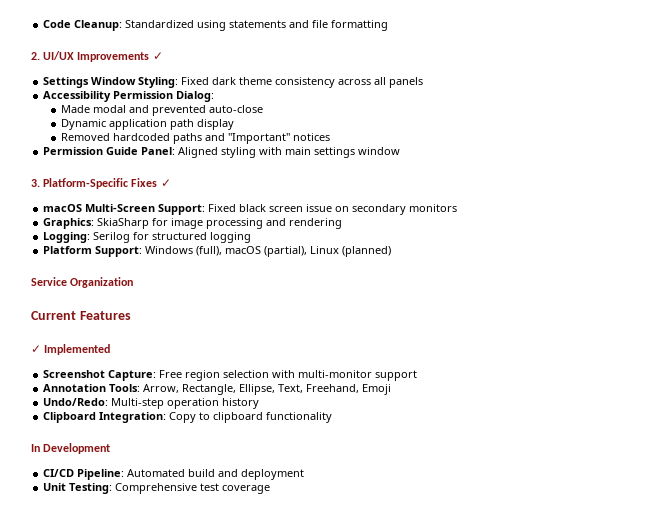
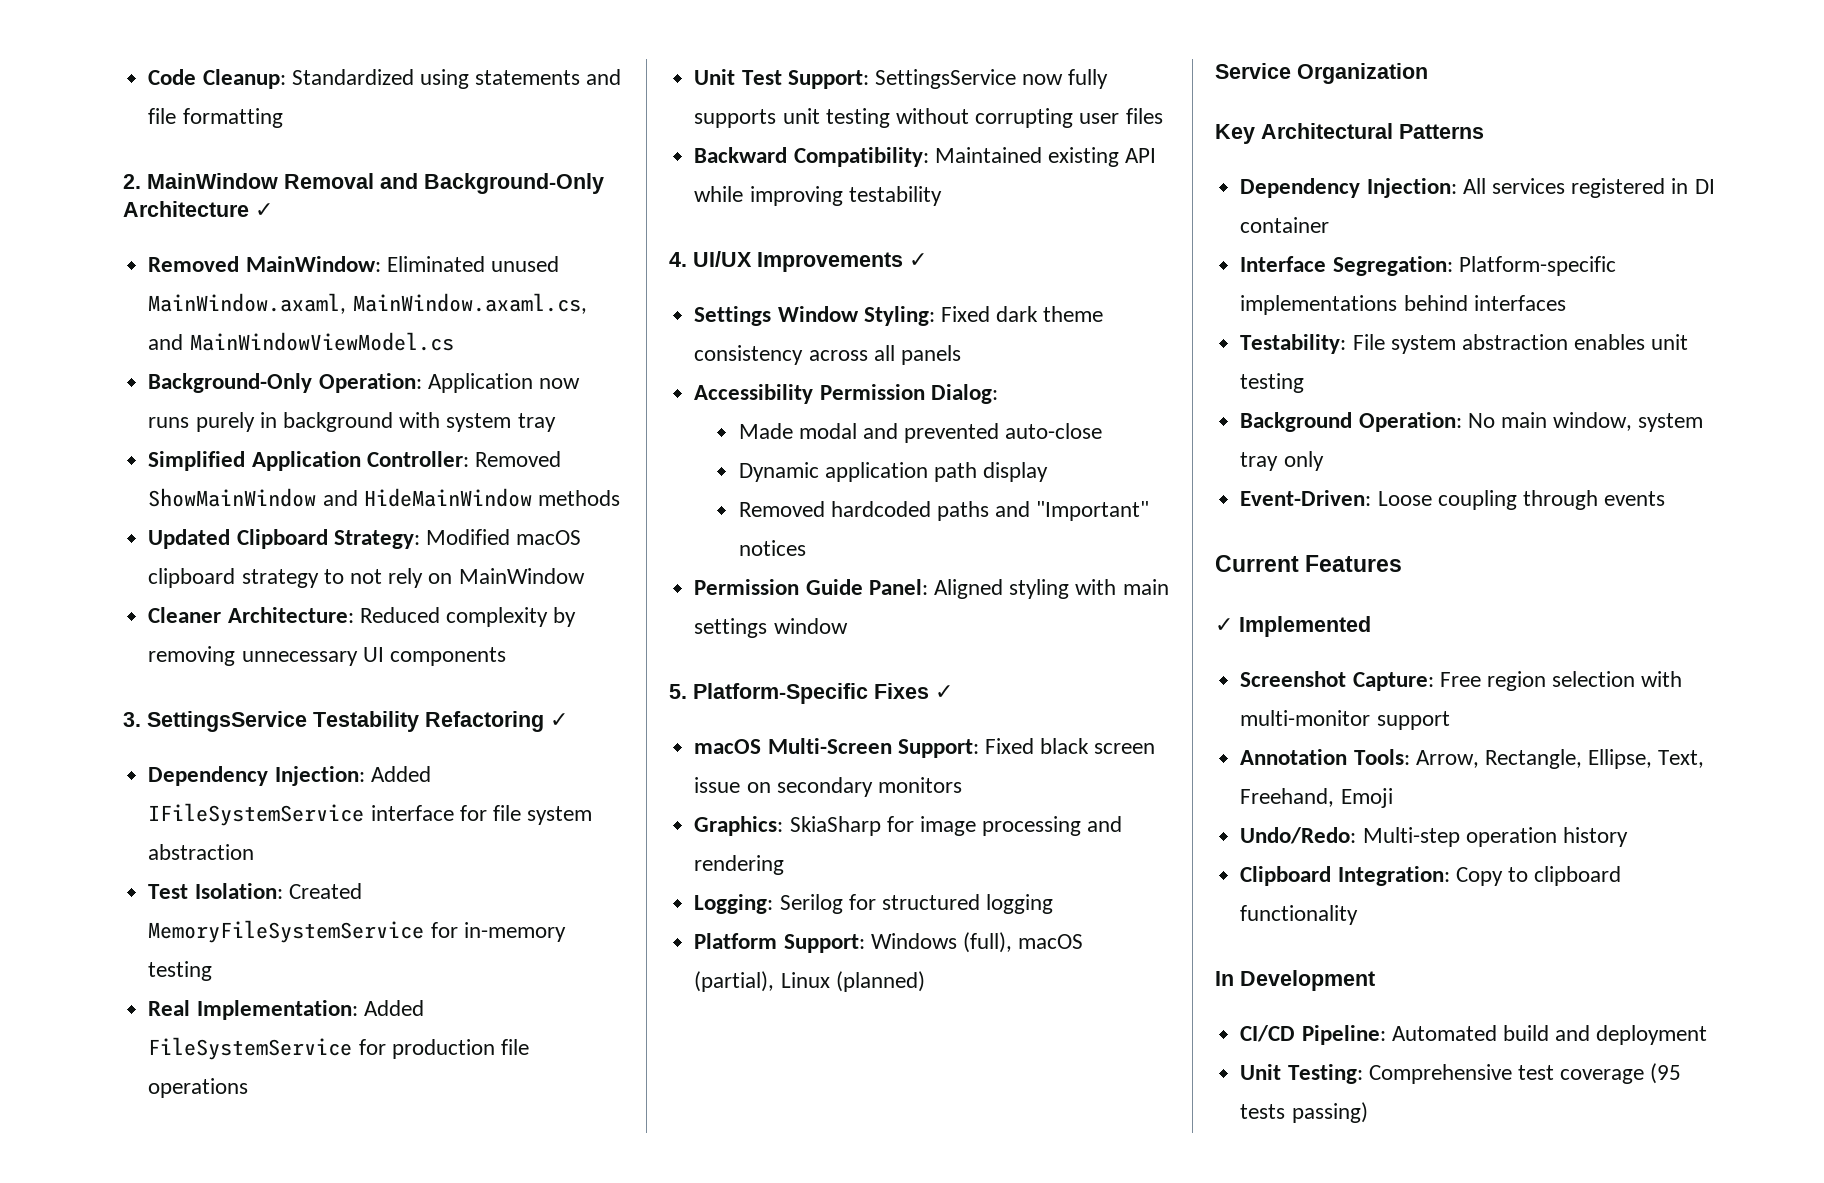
- 2. UI/UX Improvements ✓
+ 2. MainWindow Removal and Background-Only Architecture ✓
+ Removed MainWindow: Eliminated unused MainWindow.axaml, MainWindow.axaml.cs, and MainWindowViewModel.cs
+ Background-Only Operation: Application now runs purely in background with system tray
+ Simplified Application Controller: Removed ShowMainWindow and HideMainWindow methods
+ Updated Clipboard Strategy: Modified macOS clipboard strategy to not rely on MainWindow
+ Cleaner Architecture: Reduced complexity by removing unnecessary UI components
+ 3. SettingsService Testability Refactoring ✓
+ Dependency Injection: Added IFileSystemService interface for file system abstraction
+ Test Isolation: Created MemoryFileSystemService for in-memory testing
+ Real Implementation: Added FileSystemService for production file operations
+ Unit Test Support: SettingsService now fully supports unit testing without corrupting user files
+ Backward Compatibility: Maintained existing API while improving testability
+ 4. UI/UX Improvements ✓
- 3. Platform-Specific Fixes ✓
+ 5. Platform-Specific Fixes ✓
+ Key Architectural Patterns
+ Dependency Injection: All services registered in DI container
+ Interface Segregation: Platform-specific implementations behind interfaces
+ Testability: File system abstraction enables unit testing
+ Background Operation: No main window, system tray only
+ Event-Driven: Loose coupling through events
- Unit Testing: Comprehensive test coverage
+ Unit Testing: Comprehensive test coverage (95 tests passing)

